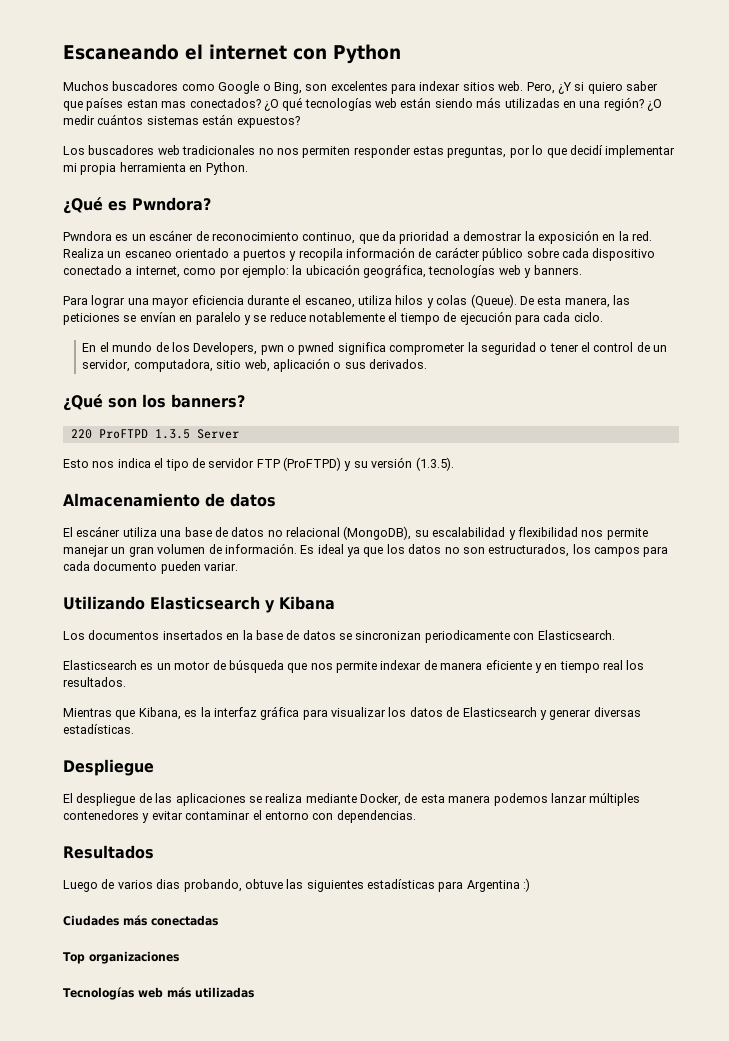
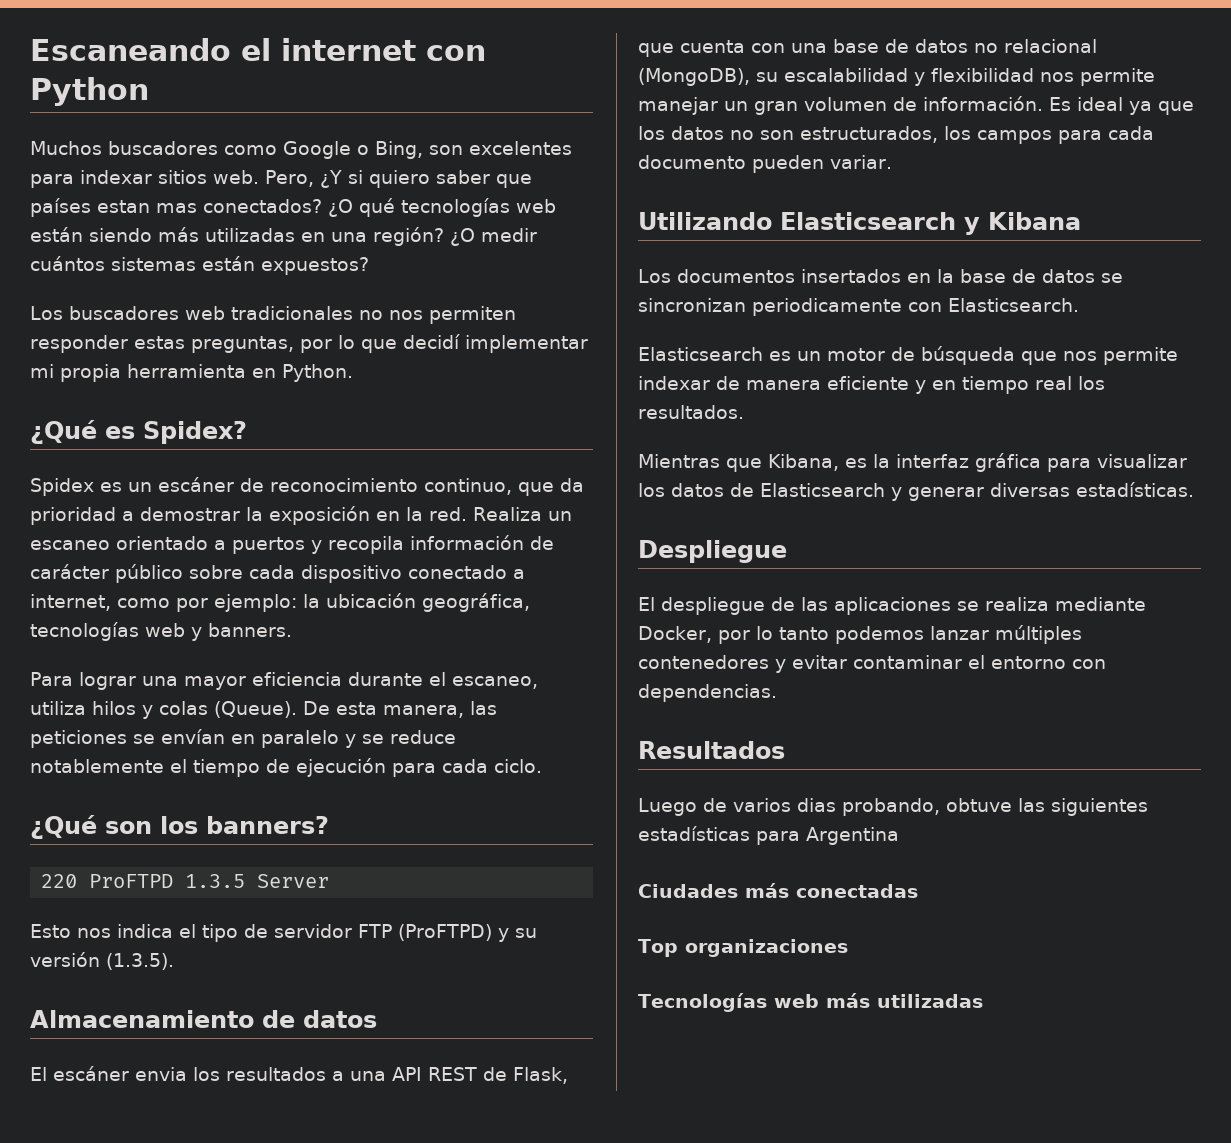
- ¿Qué es Pwndora?
- Pwndora es un escáner de reconocimiento continuo, que da prioridad a demostrar la exposición en la red.
+ ¿Qué es Spidex?
+ Spidex es un escáner de reconocimiento continuo, que da prioridad a demostrar la exposición en la red.
- En el mundo de los Developers, pwn o pwned significa comprometer la seguridad o tener el control de un servidor, computadora, sitio web, aplicación o sus derivados.
- El escáner utiliza una base de datos no relacional (MongoDB), su escalabilidad y flexibilidad nos permite manejar un gran volumen de información.
+ El escáner envia los resultados a una API REST de Flask, que cuenta con una base de datos no relacional (MongoDB), su escalabilidad y flexibilidad nos permite manejar un gran volumen de información.
- El despliegue de las aplicaciones se realiza mediante Docker, de esta manera podemos lanzar múltiples contenedores y evitar contaminar el entorno con dependencias.
+ El despliegue de las aplicaciones se realiza mediante Docker, por lo tanto podemos lanzar múltiples contenedores y evitar contaminar el entorno con dependencias.
- Luego de varios dias probando, obtuve las siguientes estadísticas para Argentina :)
+ Luego de varios dias probando, obtuve las siguientes estadísticas para Argentina

